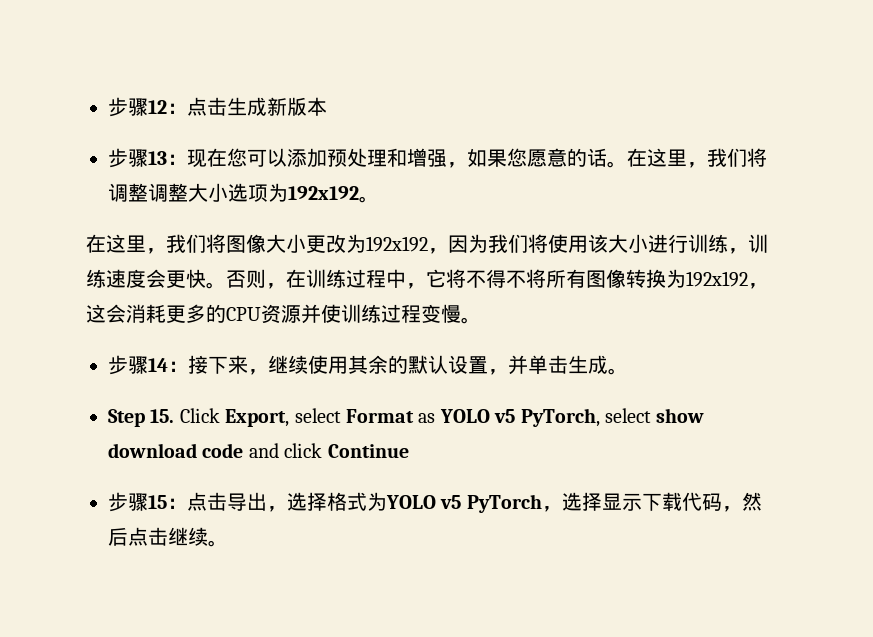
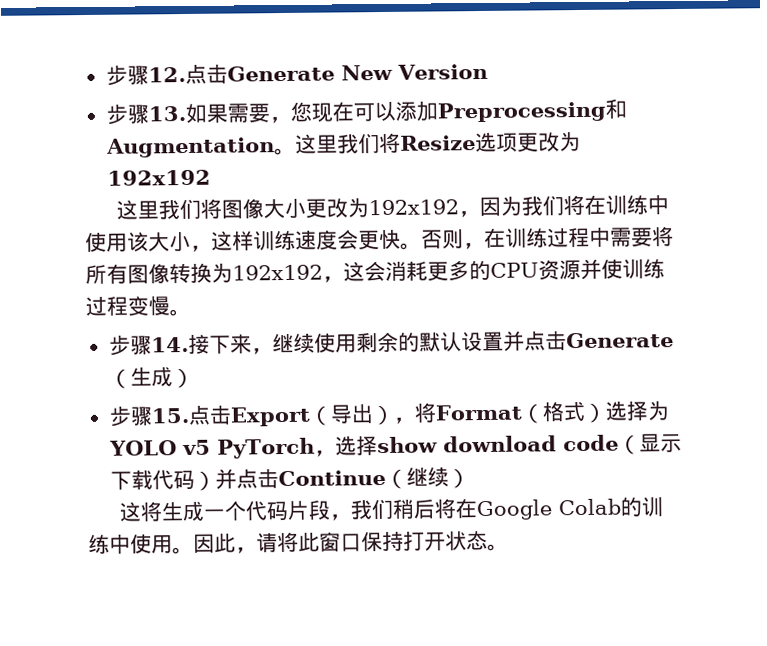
- 步骤12：点击生成新版本
- 步骤13：现在您可以添加预处理和增强，如果您愿意的话。在这里，我们将调整调整大小选项为192x192。
- 在这里，我们将图像大小更改为192x192，因为我们将使用该大小进行训练，训练速度会更快。
+ 步骤12.点击Generate New Version
+ 步骤13.如果需要，您现在可以添加Preprocessing和Augmentation。这里我们将Resize选项更改为192x192
+ 这里我们将图像大小更改为192x192，因为我们将在训练中使用该大小，这样训练速度会更快。
- 否则，在训练过程中，它将不得不将所有图像转换为192x192，这会消耗更多的CPU资源并使训练过程变慢。
+ 否则，在训练过程中需要将所有图像转换为192x192，这会消耗更多的CPU资源并使训练过程变慢。
- 步骤14：接下来，继续使用其余的默认设置，并单击生成。
- Step 15. Click Export, select Format as YOLO v5 PyTorch, select show download code and click Continue
- 步骤15：点击导出，选择格式为YOLO v5 PyTorch，选择显示下载代码，然后点击继续。
+ 步骤14.接下来，继续使用剩余的默认设置并点击Generate（生成）
+ 步骤15.点击Export（导出），将Format（格式）选择为YOLO v5 PyTorch，选择show download code（显示下载代码）并点击Continue（继续）
+ 这将生成一个代码片段，我们稍后将在Google Colab的训练中使用。因此，请将此窗口保持打开状态。

